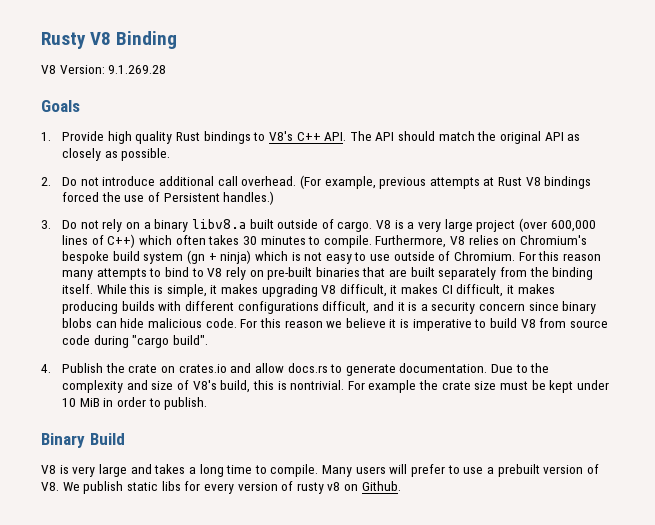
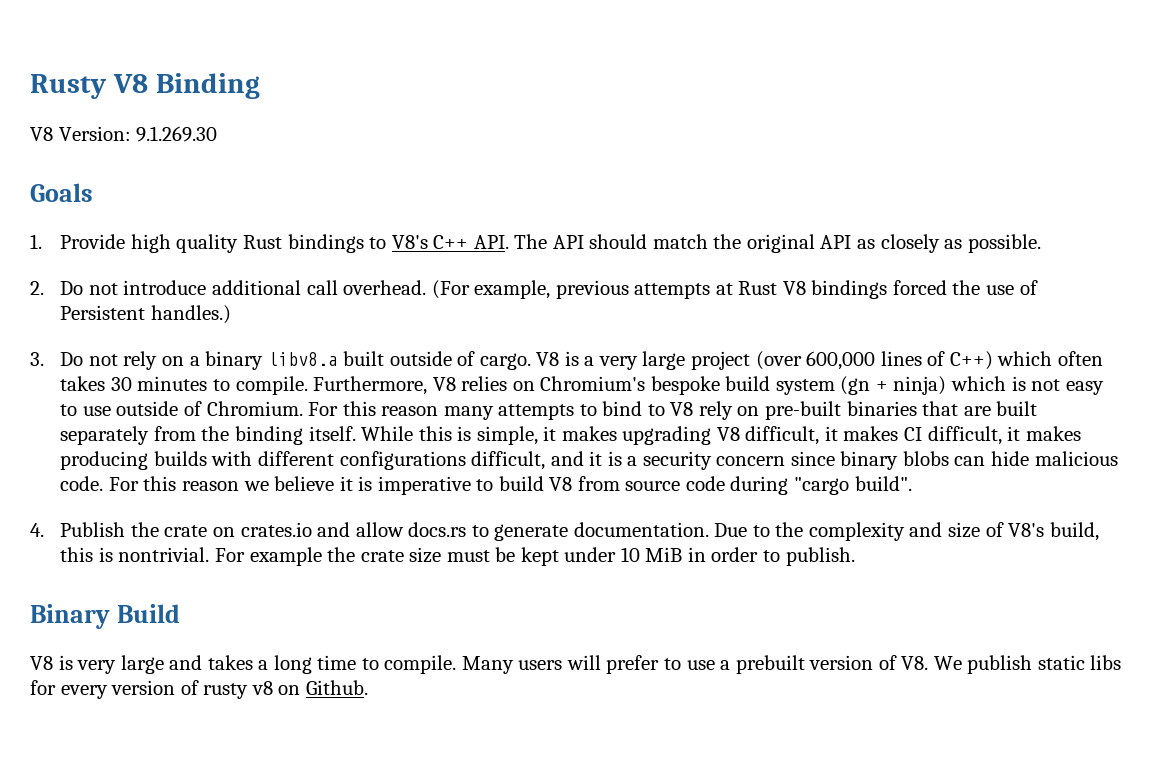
- V8 Version: 9.1.269.28
+ V8 Version: 9.1.269.30

